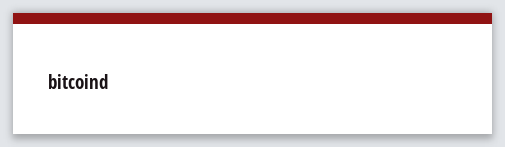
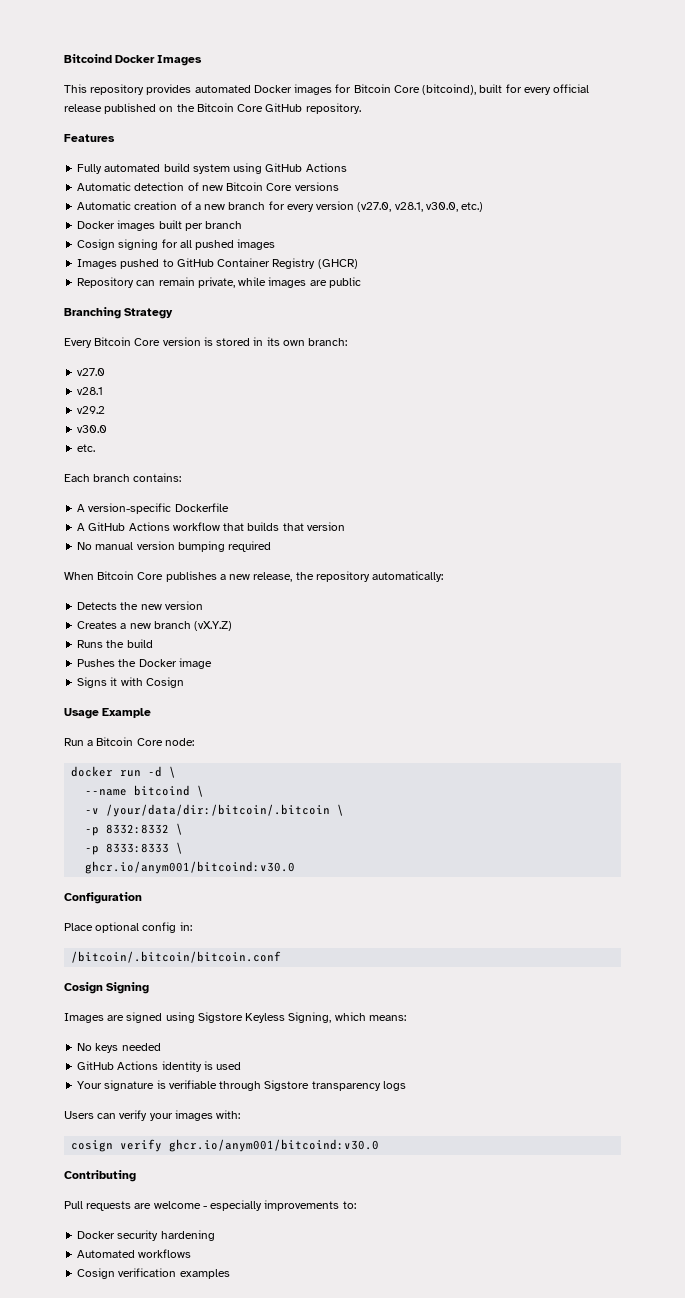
- bitcoind
+ Bitcoind Docker Images
+ This repository provides automated Docker images for Bitcoin Core (bitcoind), built for every official release published on the Bitcoin Core GitHub repository.
+ Features
+ Fully automated build system using GitHub Actions
+ Automatic detection of new Bitcoin Core versions
+ Automatic creation of a new branch for every version (v27.0, v28.1, v30.0, etc.)
+ Docker images built per branch
+ Cosign signing for all pushed images
+ Images pushed to GitHub Container Registry (GHCR)
+ Repository can remain private, while images are public
+ Branching Strategy
+ Every Bitcoin Core version is stored in its own branch:
+ v27.0
+ v28.1
+ v29.2
+ v30.0
+ etc.
+ Each branch contains:
+ A version-specific Dockerfile
+ A GitHub Actions workflow that builds that version
+ No manual version bumping required
+ When Bitcoin Core publishes a new release, the repository automatically:
+ Detects the new version
+ Creates a new branch (vX.Y.Z)
+ Runs the build
+ Pushes the Docker image
+ Signs it with Cosign
+ Usage Example
+ Run a Bitcoin Core node:
+ docker run -d \
+ --name bitcoind \
+ -v /your/data/dir:/bitcoin/.bitcoin \
+ -p 8332:8332 \
+ -p 8333:8333 \
+ ghcr.io/anym001/bitcoind:v30.0
+ Configuration
+ Place optional config in:
+ /bitcoin/.bitcoin/bitcoin.conf
+ Cosign Signing
+ Images are signed using Sigstore Keyless Signing, which means:
+ No keys needed
+ GitHub Actions identity is used
+ Your signature is verifiable through Sigstore transparency logs
+ Users can verify your images with:
+ cosign verify ghcr.io/anym001/bitcoind:v30.0
+ Contributing
+ Pull requests are welcome - especially improvements to:
+ Docker security hardening
+ Automated workflows
+ Cosign verification examples

